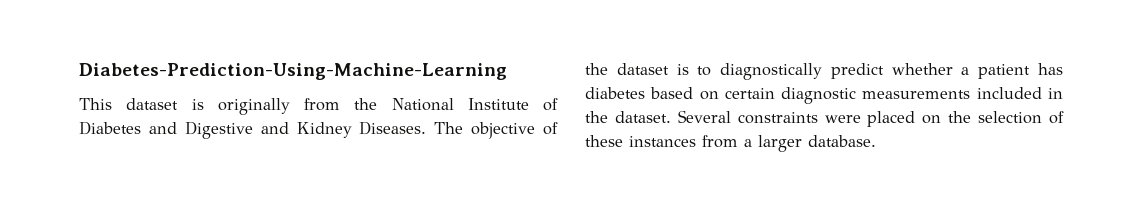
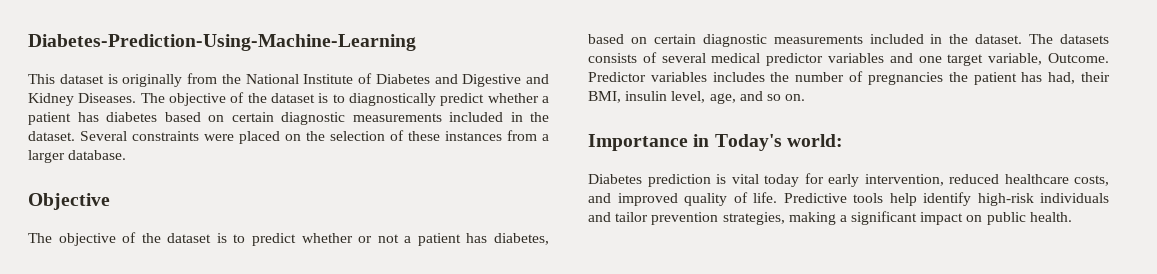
+ Objective
+ The objective of the dataset is to predict whether or not a patient has diabetes, based on certain diagnostic measurements included in the dataset. The datasets consists of several medical predictor variables and one target variable, Outcome. Predictor variables includes the number of pregnancies the patient has had, their BMI, insulin level, age, and so on.
+ Importance in Today's world:
+ Diabetes prediction is vital today for early intervention, reduced healthcare costs, and improved quality of life. Predictive tools help identify high-risk individuals and tailor prevention strategies, making a significant impact on public health.

